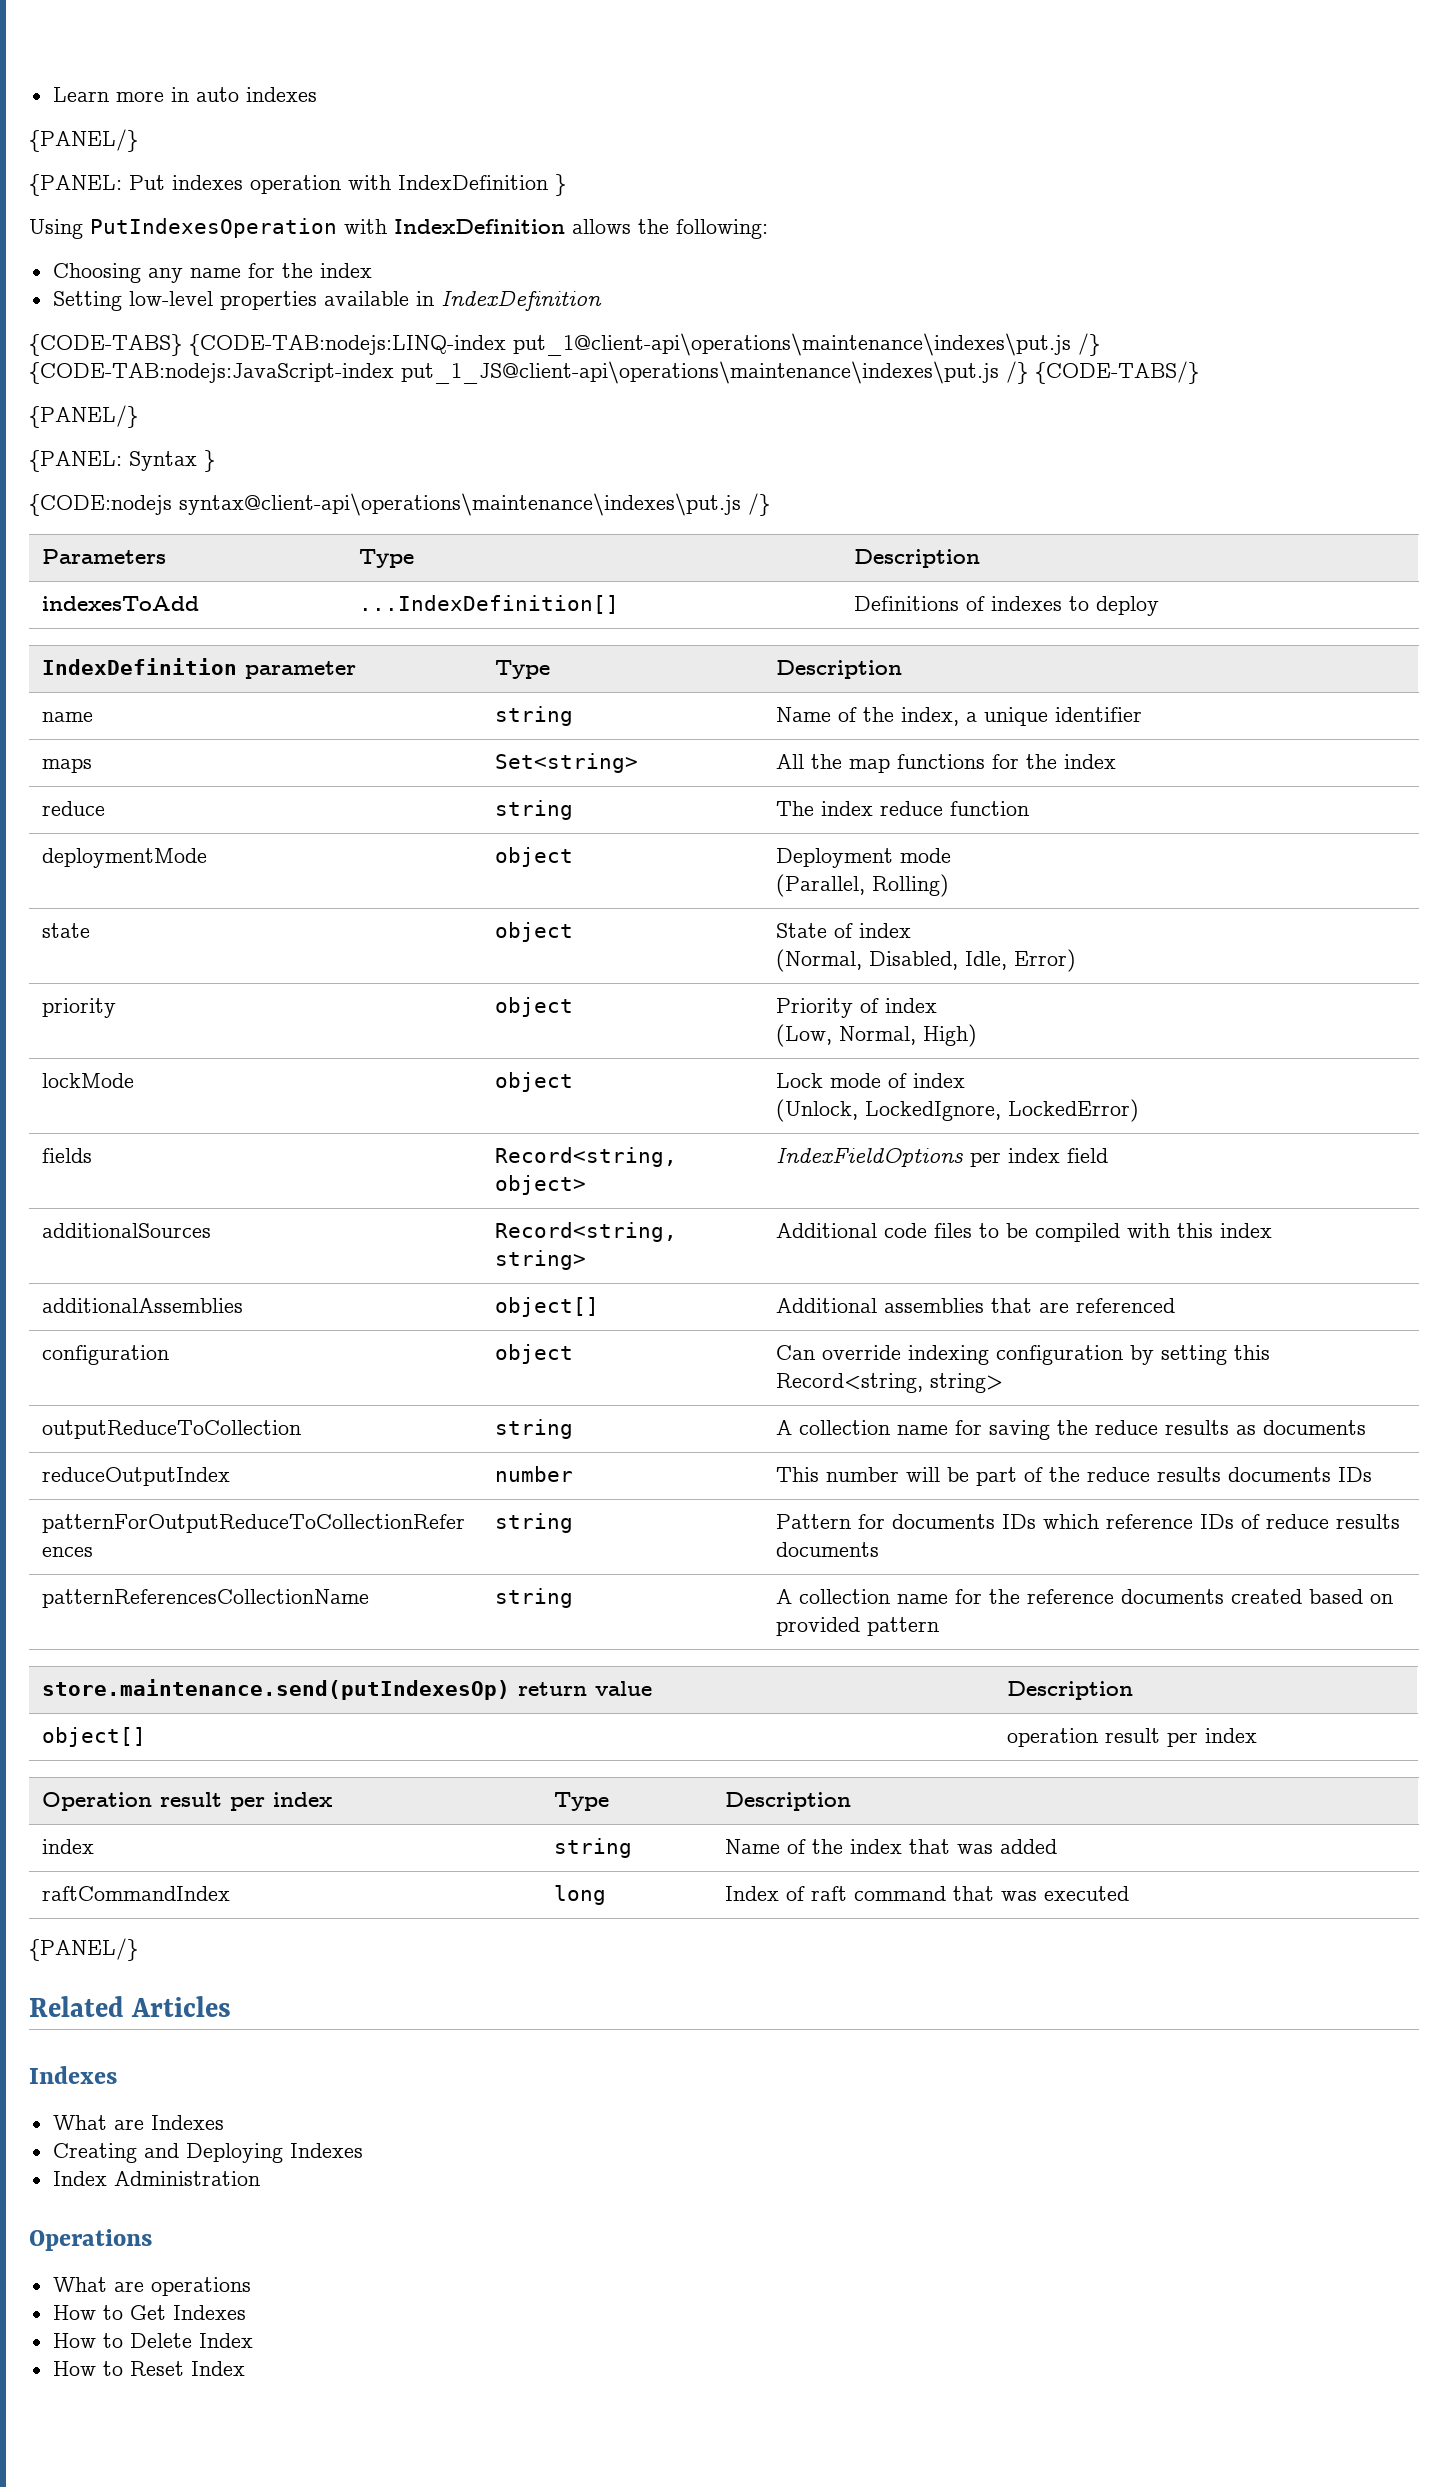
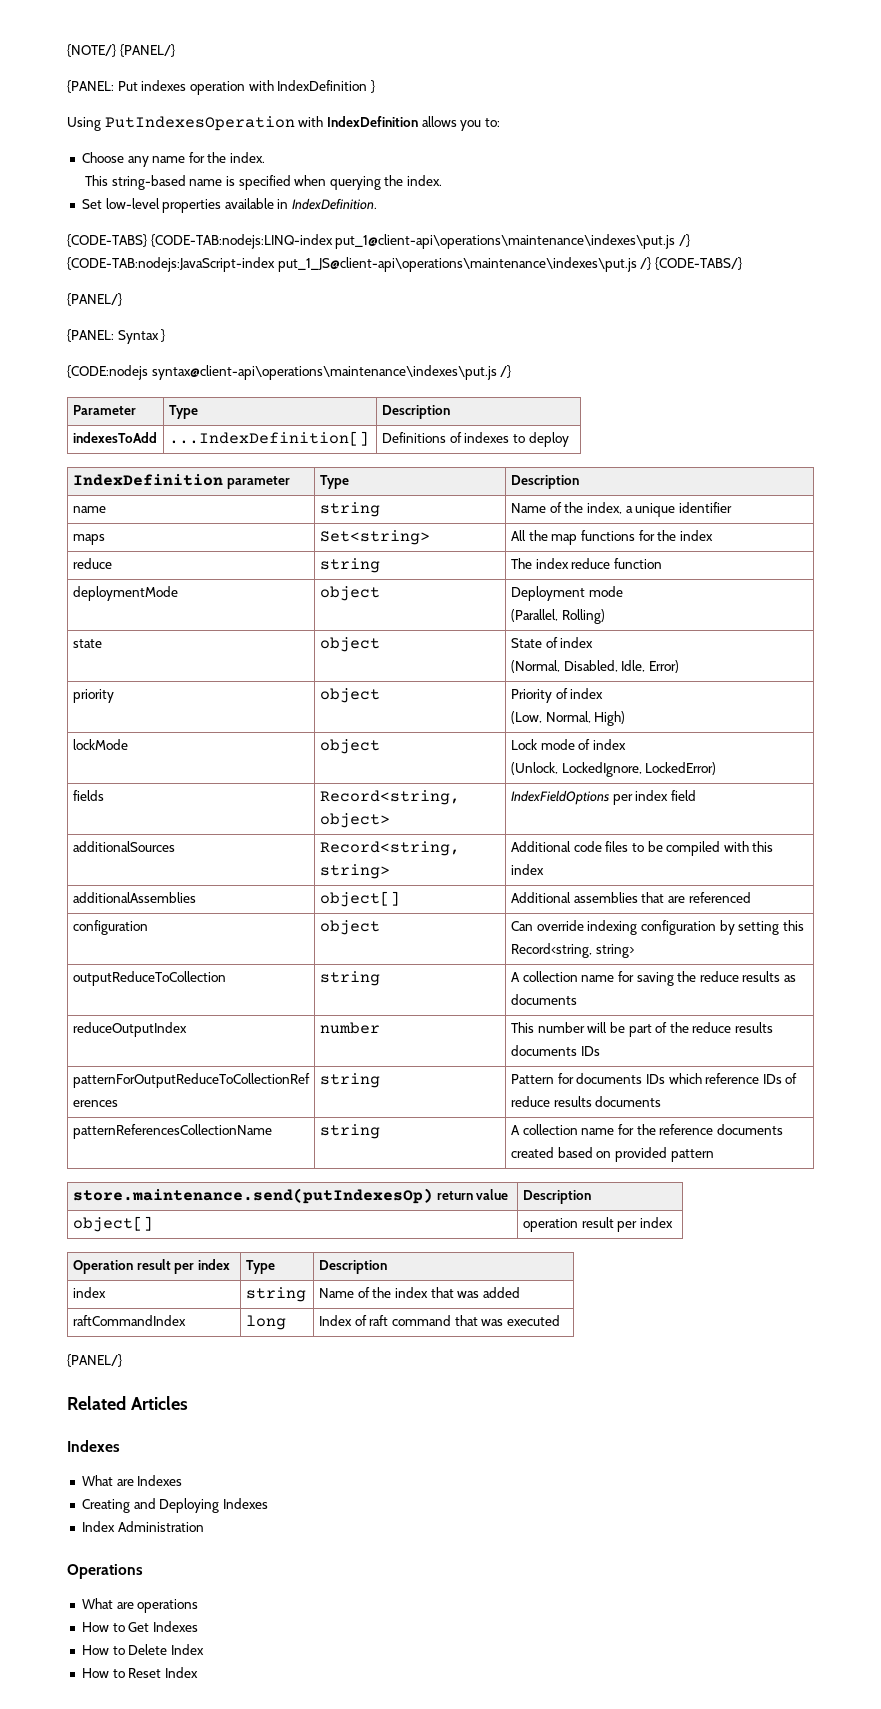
- Learn more in auto indexes
- {PANEL/}
+ {NOTE/} {PANEL/}
- Using PutIndexesOperation with IndexDefinition allows the following:
- Choosing any name for the index
- Setting low-level properties available in IndexDefinition
+ Using PutIndexesOperation with IndexDefinition allows you to:
+ Choose any name for the index.
+ This string-based name is specified when querying the index.
+ Set low-level properties available in IndexDefinition.
- Parameters | Type | Description
+ Parameter | Type | Description

